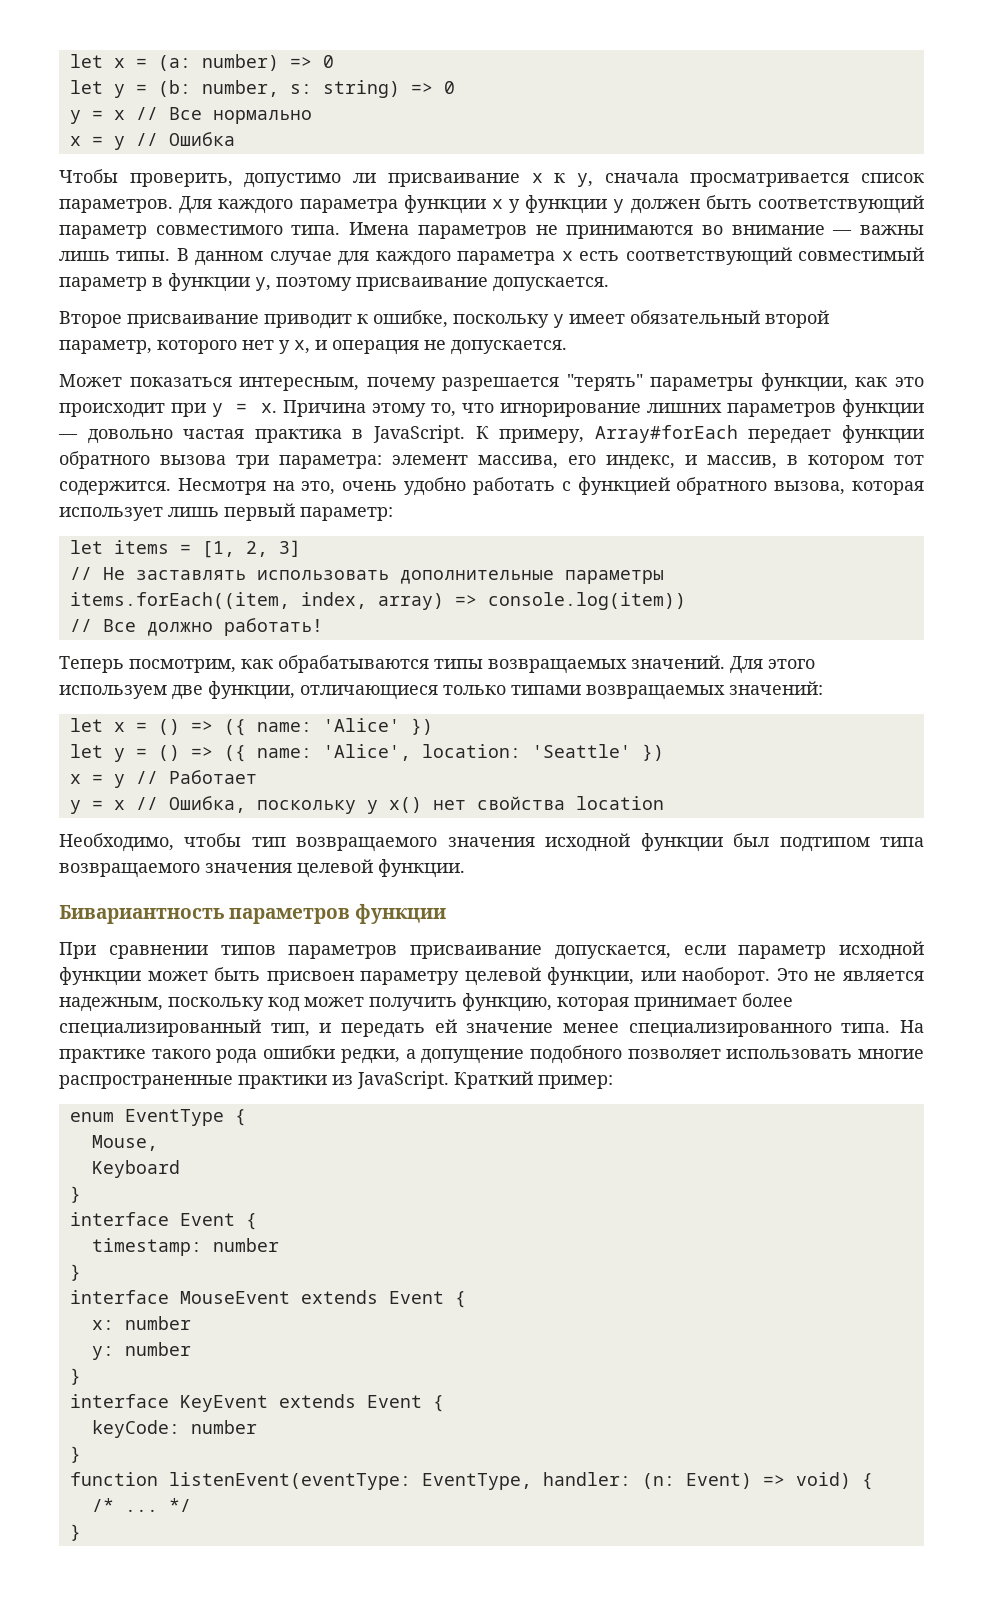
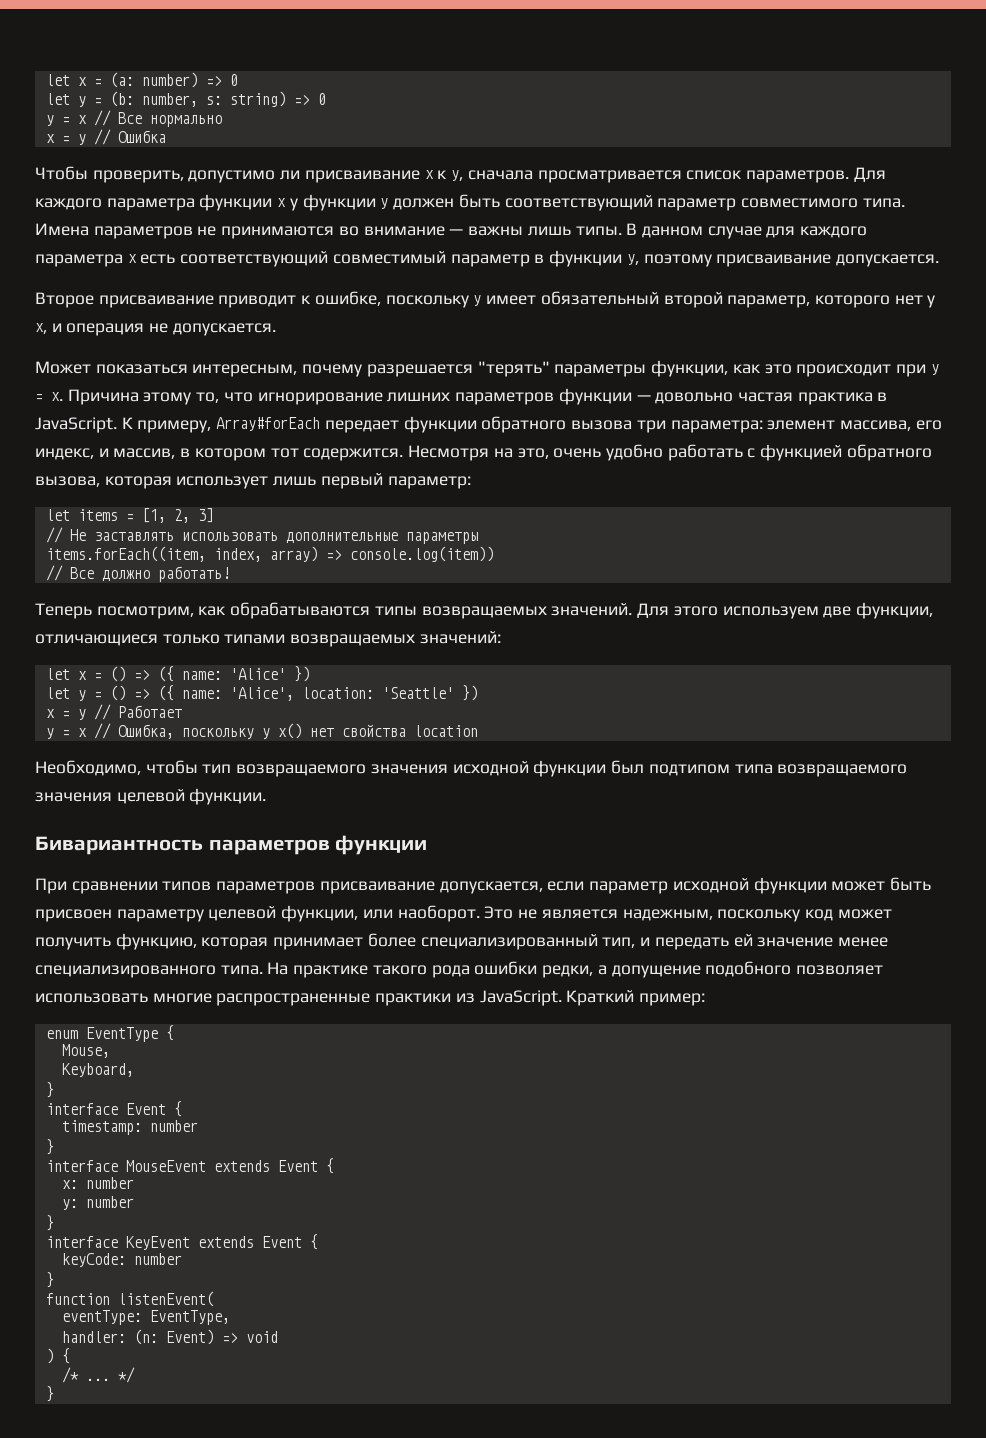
- Keyboard
+ Keyboard,
- function listenEvent(eventType: EventType, handler: (n: Event) => void) {
+ function listenEvent(
+ eventType: EventType,
+ handler: (n: Event) => void
+ ) {

